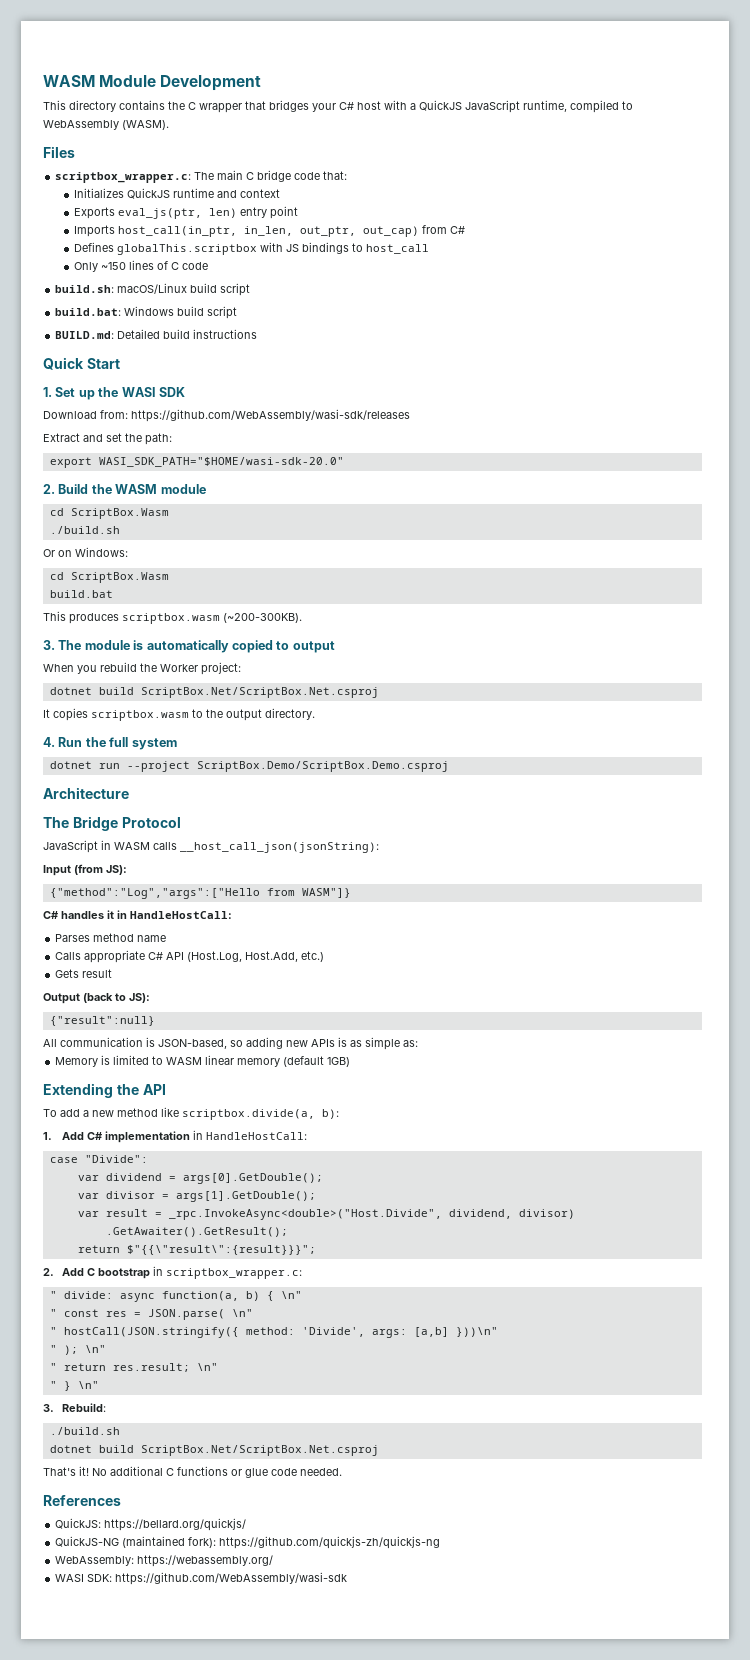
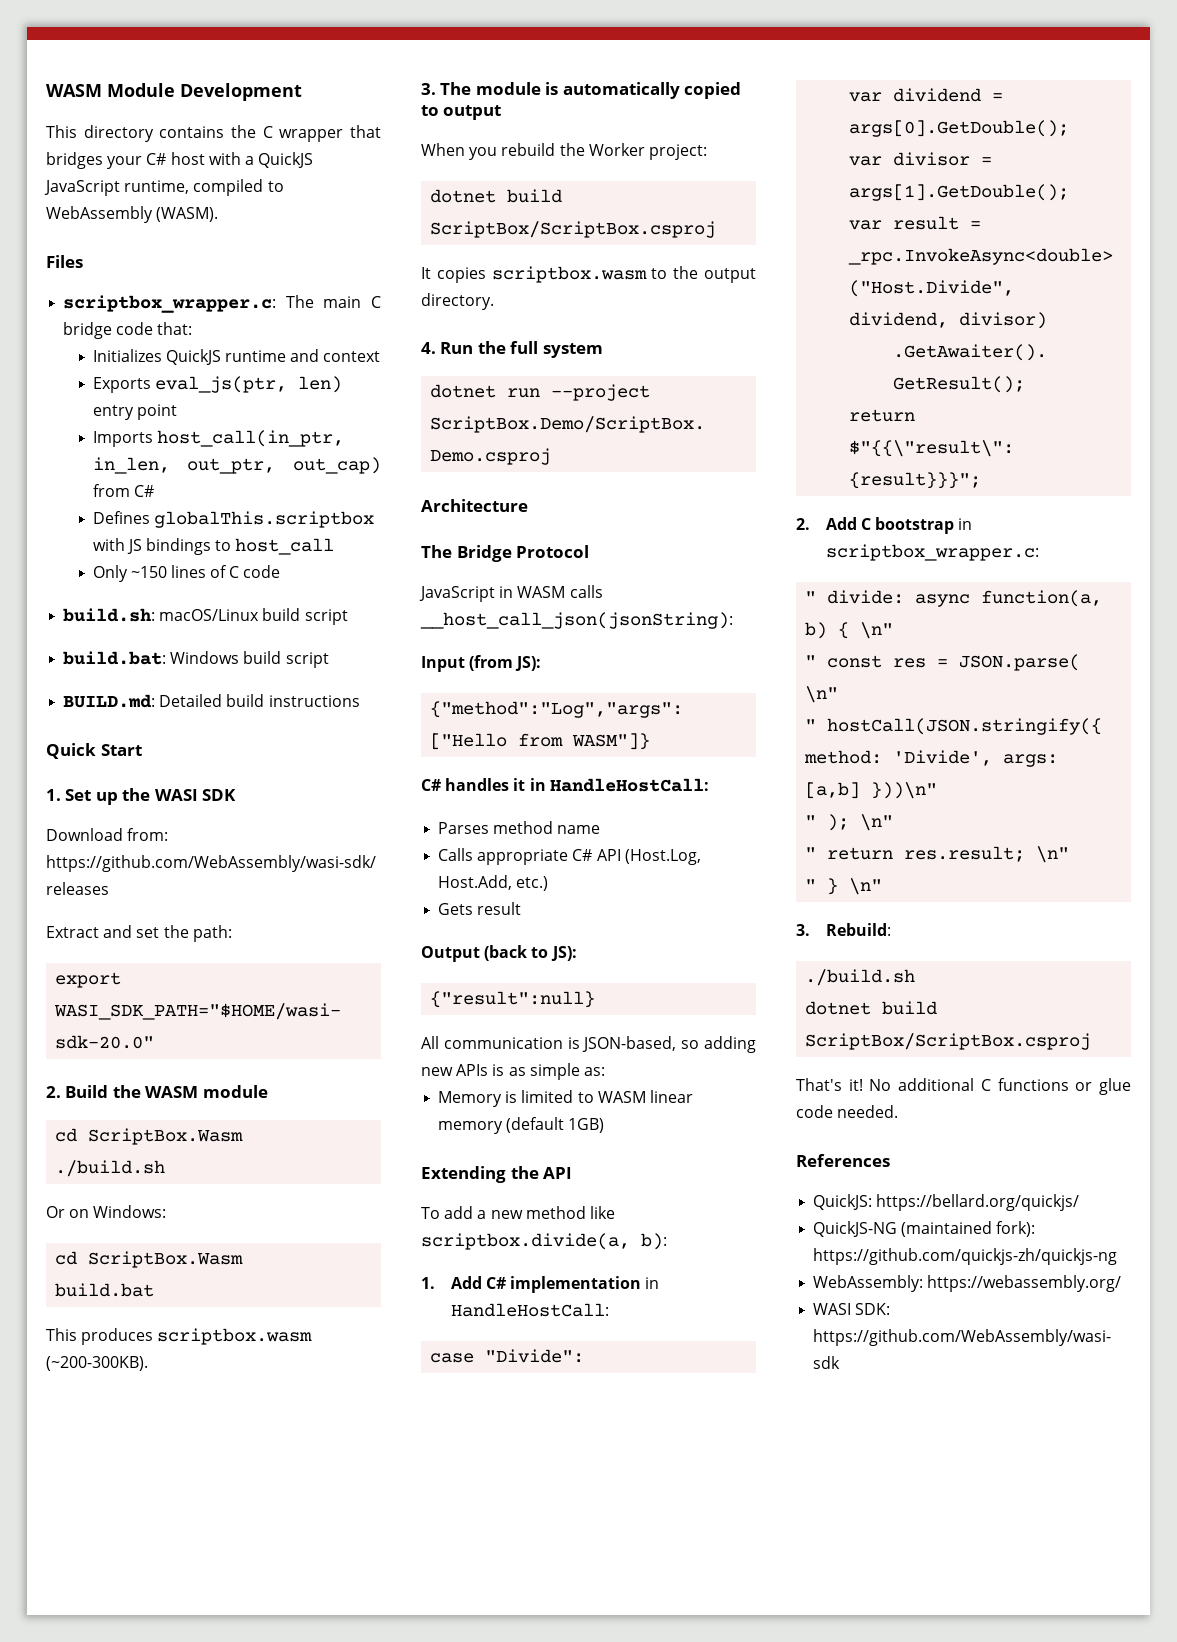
  When you rebuild the Worker project:
- dotnet build ScriptBox.Net/ScriptBox.Net.csproj
+ dotnet build ScriptBox/ScriptBox.csproj
  3. Rebuild:
  ./build.sh
- dotnet build ScriptBox.Net/ScriptBox.Net.csproj
+ dotnet build ScriptBox/ScriptBox.csproj

